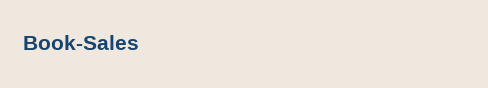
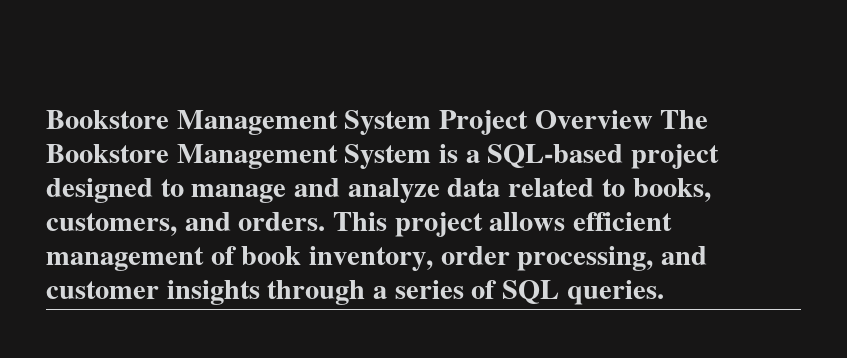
- Book-Sales
+ Bookstore Management System Project Overview The Bookstore Management System is a SQL-based project designed to manage and analyze data related to books, customers, and orders. This project allows efficient management of book inventory, order processing, and customer insights through a series of SQL queries.

